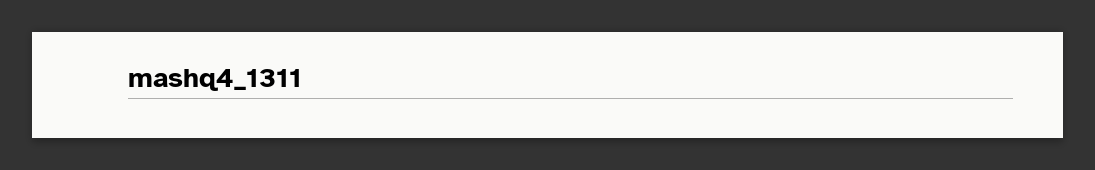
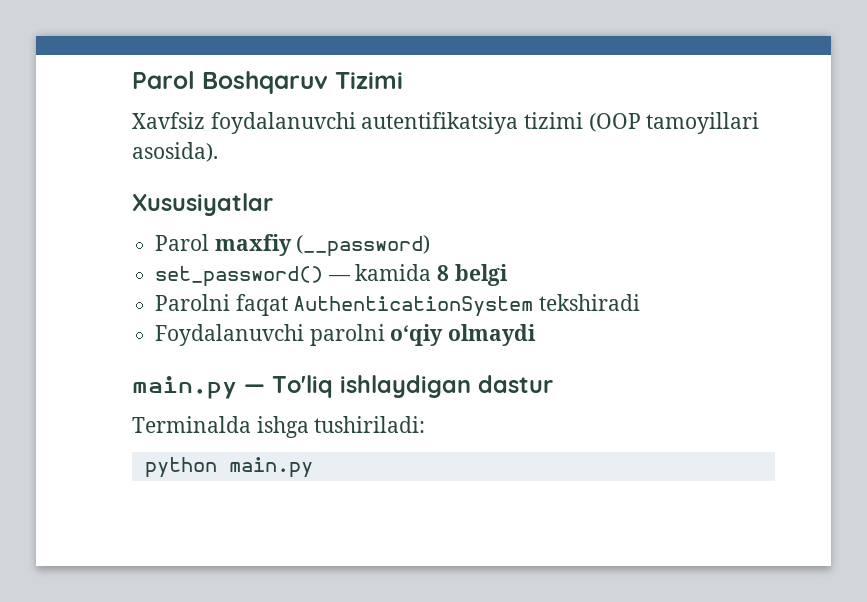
- mashq4_1311
+ Parol Boshqaruv Tizimi
+ Xavfsiz foydalanuvchi autentifikatsiya tizimi (OOP tamoyillari asosida).
+ Xususiyatlar
+ Parol maxfiy (__password)
+ set_password() — kamida 8 belgi
+ Parolni faqat AuthenticationSystem tekshiradi
+ Foydalanuvchi parolni o‘qiy olmaydi
+ main.py — To'liq ishlaydigan dastur
+ Terminalda ishga tushiriladi:
+ python main.py

